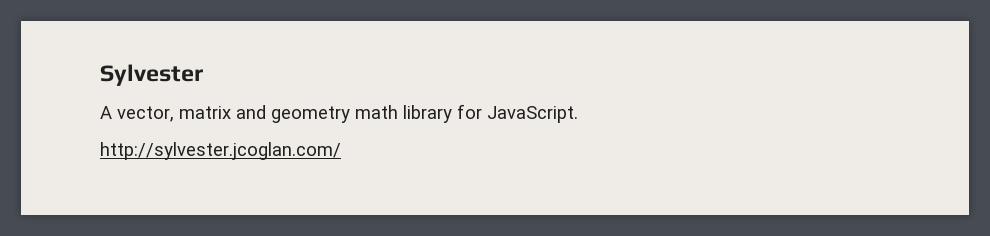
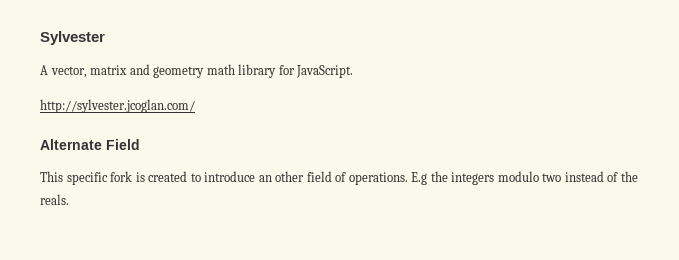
+ Alternate Field
+ This specific fork is created to introduce an other field of operations. E.g the integers modulo two instead of the reals.

